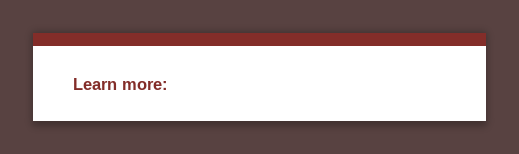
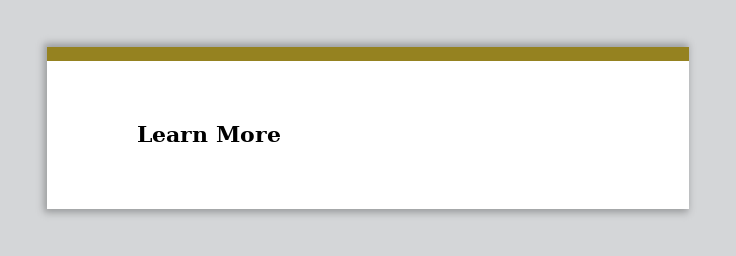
- Learn more:
+ Learn More

